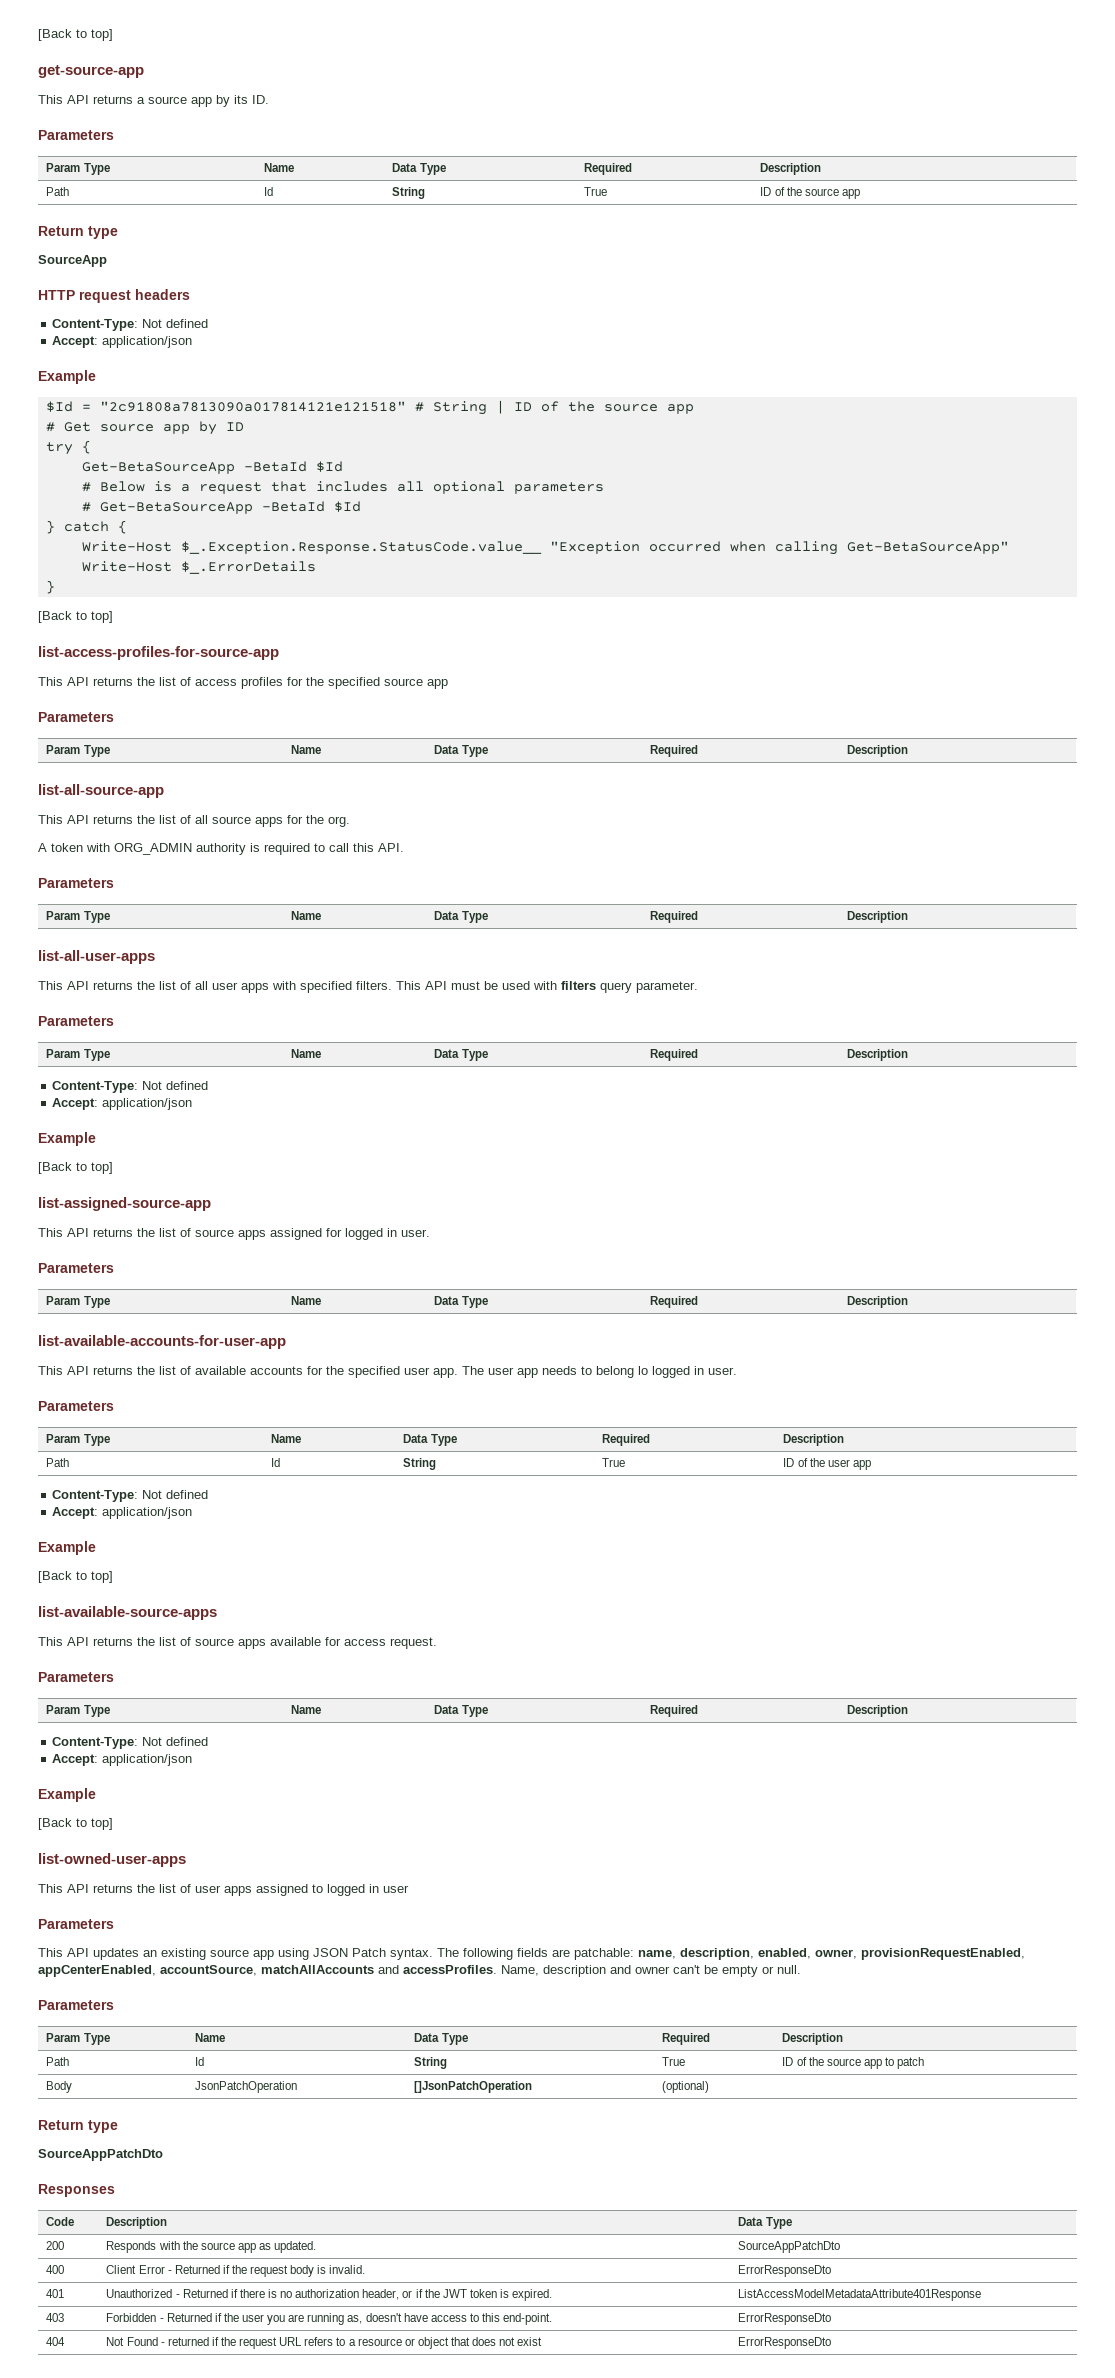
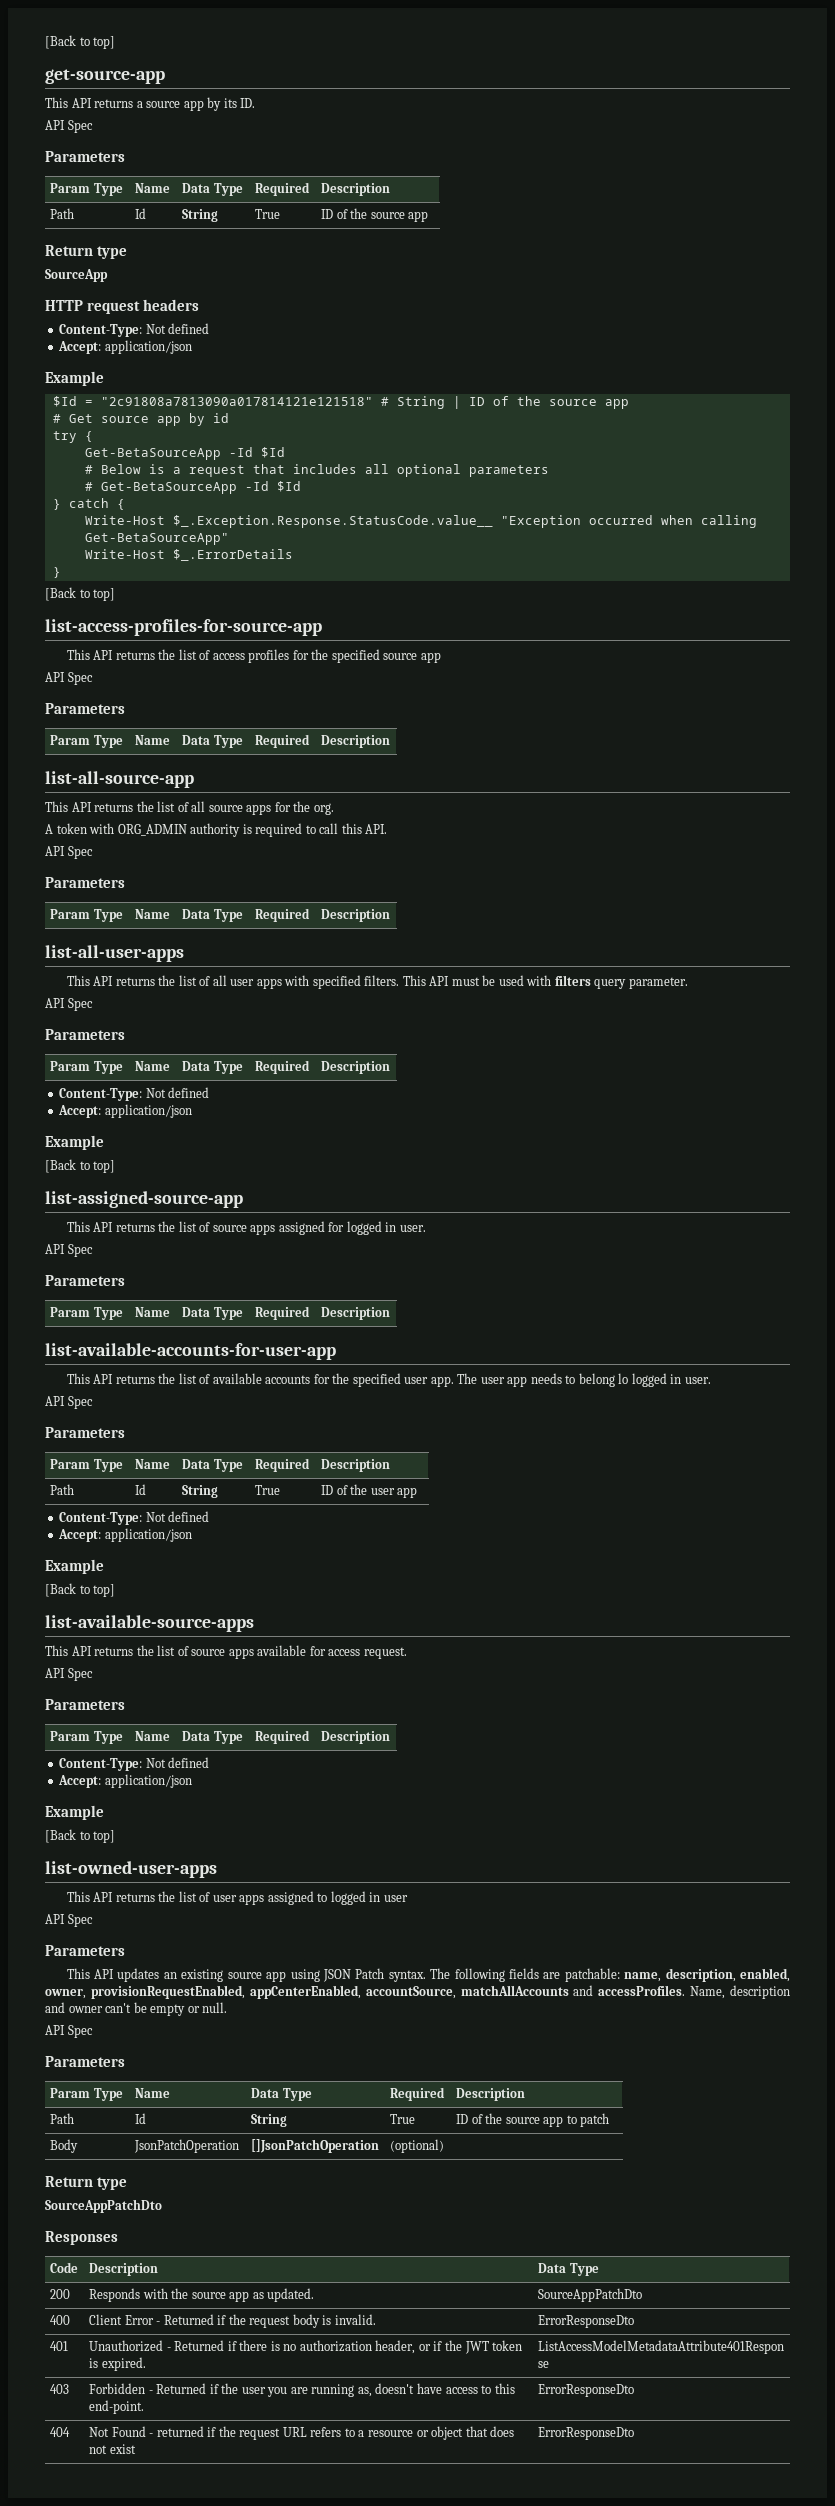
  This API returns a source app by its ID.
+ API Spec
- # Get source app by ID
+ # Get source app by id
  try {
- Get-BetaSourceApp -BetaId $Id
+ Get-BetaSourceApp -Id $Id
- # Get-BetaSourceApp -BetaId $Id
+ # Get-BetaSourceApp -Id $Id
  This API returns the list of access profiles for the specified source app
+ API Spec
  A token with ORG_ADMIN authority is required to call this API.
+ API Spec
  This API must be used with filters query parameter.
+ API Spec
  This API returns the list of source apps assigned for logged in user.
+ API Spec
  The user app needs to belong lo logged in user.
+ API Spec
  This API returns the list of source apps available for access request.
+ API Spec
  This API returns the list of user apps assigned to logged in user
+ API Spec
  Name, description and owner can't be empty or null.
+ API Spec

